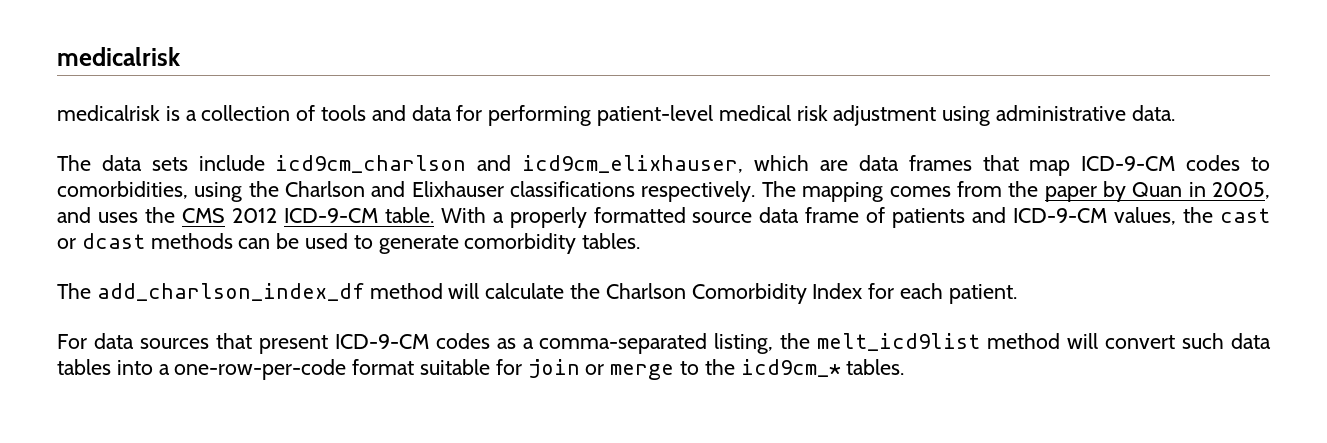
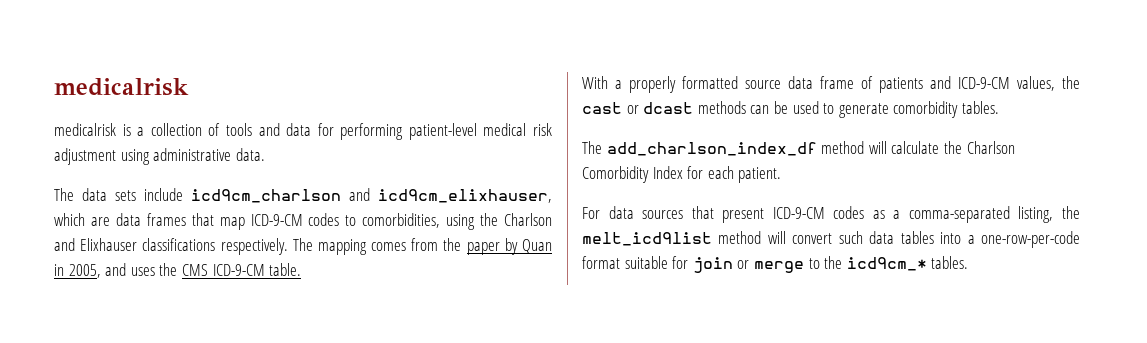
- The mapping comes from the paper by Quan in 2005, and uses the CMS 2012 ICD-9-CM table. With a properly formatted source data frame of patients and ICD-9-CM values, the cast or dcast methods can be used to generate comorbidity tables.
+ The mapping comes from the paper by Quan in 2005, and uses the CMS ICD-9-CM table.
+ With a properly formatted source data frame of patients and ICD-9-CM values, the cast or dcast methods can be used to generate comorbidity tables.

